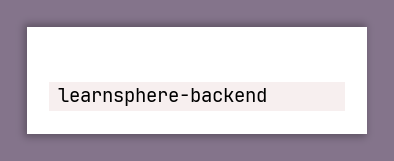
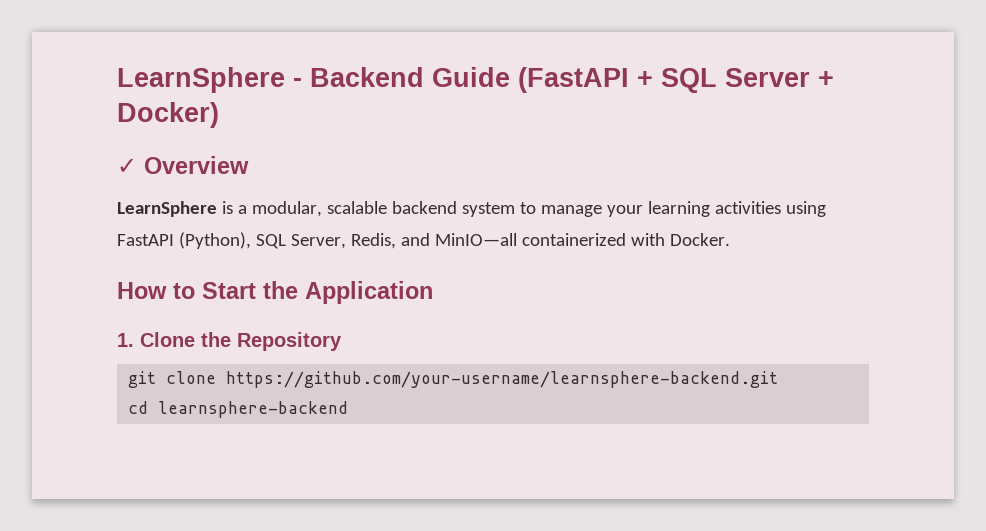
- learnsphere-backend
+ LearnSphere - Backend Guide (FastAPI + SQL Server + Docker)
+ ✓ Overview
+ LearnSphere is a modular, scalable backend system to manage your learning activities using FastAPI (Python), SQL Server, Redis, and MinIO—all containerized with Docker.
+ How to Start the Application
+ 1. Clone the Repository
+ git clone https://github.com/your-username/learnsphere-backend.git
+ cd learnsphere-backend

